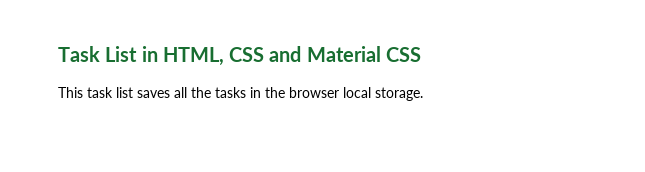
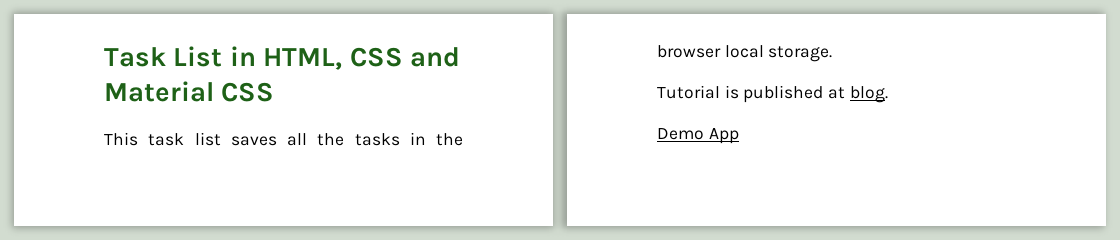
+ Tutorial is published at blog.
+ Demo App

